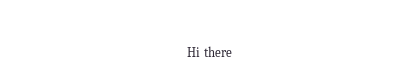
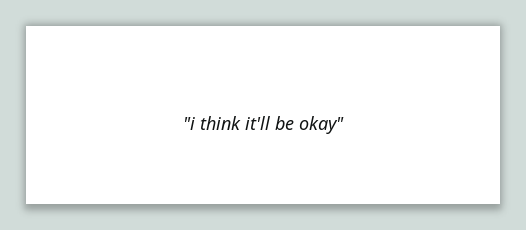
- Hi there
+ "i think it'll be okay"

